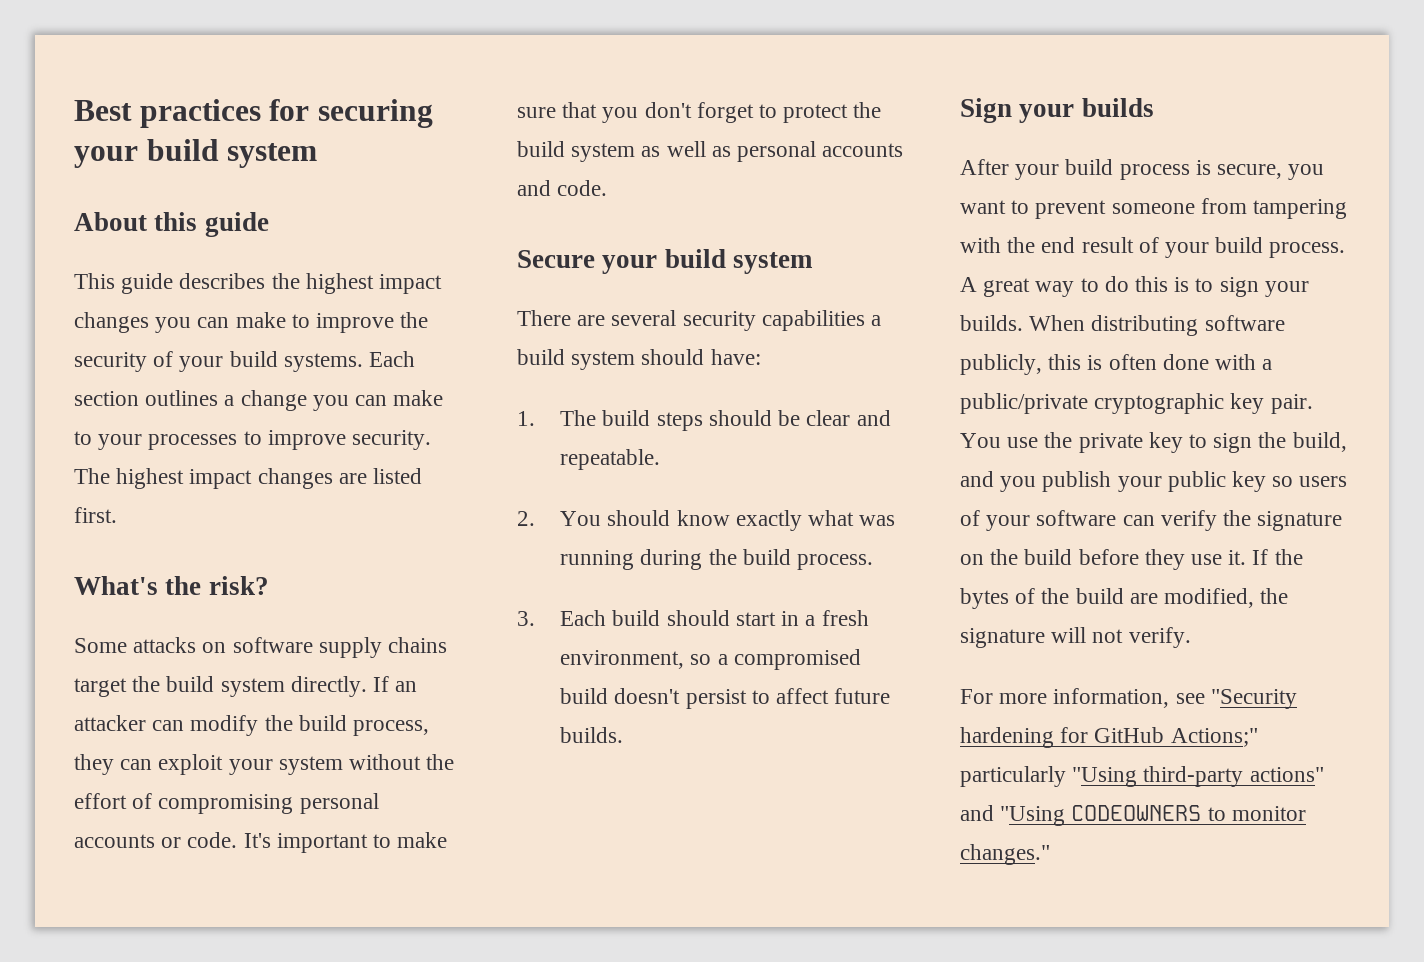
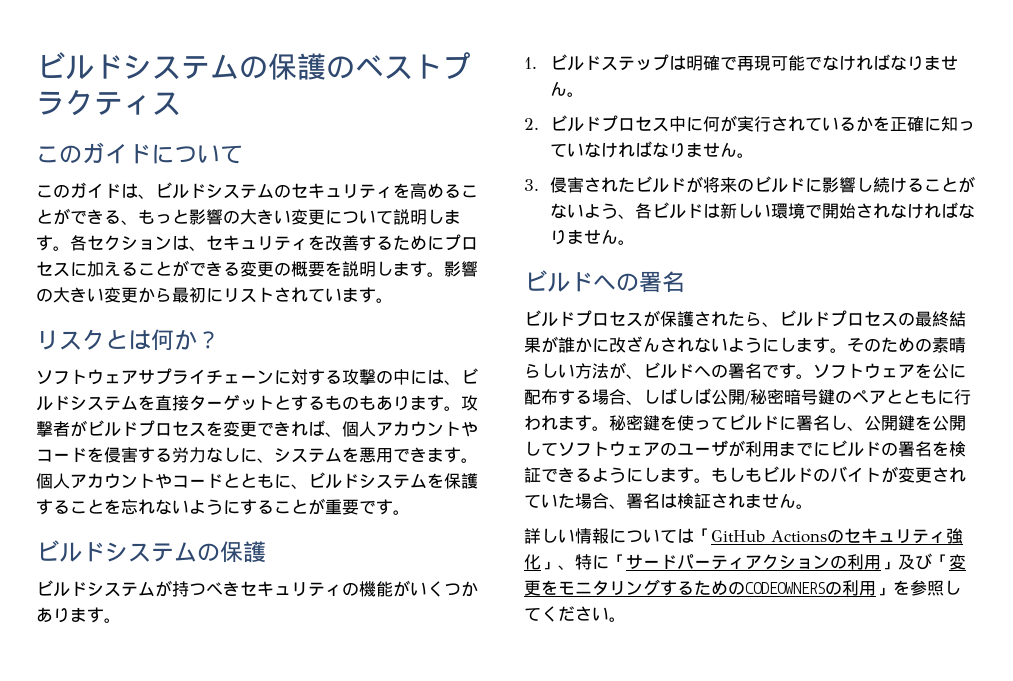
- Best practices for securing your build system
- About this guide
- This guide describes the highest impact changes you can make to improve the security of your build systems. Each section outlines a change you can make to your processes to improve security. The highest impact changes are listed first.
- What's the risk?
- Some attacks on software supply chains target the build system directly. If an attacker can modify the build process, they can exploit your system without the effort of compromising personal accounts or code. It's important to make sure that you don't forget to protect the build system as well as personal accounts and code.
- Secure your build system
- There are several security capabilities a build system should have:
- 1. The build steps should be clear and repeatable.
- 2. You should know exactly what was running during the build process.
- 3. Each build should start in a fresh environment, so a compromised build doesn't persist to affect future builds.
- Sign your builds
- After your build process is secure, you want to prevent someone from tampering with the end result of your build process. A great way to do this is to sign your builds. When distributing software publicly, this is often done with a public/private cryptographic key pair. You use the private key to sign the build, and you publish your public key so users of your software can verify the signature on the build before they use it. If the bytes of the build are modified, the signature will not verify.
- For more information, see "Security hardening for GitHub Actions;" particularly "Using third-party actions" and "Using CODEOWNERS to monitor changes."
+ ビルドシステムの保護のベストプラクティス
+ このガイドについて
+ このガイドは、ビルドシステムのセキュリティを高めることができる、もっと影響の大きい変更について説明します。各セクションは、セキュリティを改善するためにプロセスに加えることができる変更の概要を説明します。影響の大きい変更から最初にリストされています。
+ リスクとは何か？
+ ソフトウェアサプライチェーンに対する攻撃の中には、ビルドシステムを直接ターゲットとするものもあります。攻撃者がビルドプロセスを変更できれば、個人アカウントやコードを侵害する労力なしに、システムを悪用できます。個人アカウントやコードとともに、ビルドシステムを保護することを忘れないようにすることが重要です。
+ ビルドシステムの保護
+ ビルドシステムが持つべきセキュリティの機能がいくつかあります。
+ 1.ビルドステップは明確で再現可能でなければなりません。
+ 2.ビルドプロセス中に何が実行されているかを正確に知っていなければなりません。
+ 3.侵害されたビルドが将来のビルドに影響し続けることがないよう、各ビルドは新しい環境で開始されなければなりません。
+ ビルドへの署名
+ ビルドプロセスが保護されたら、ビルドプロセスの最終結果が誰かに改ざんされないようにします。そのための素晴らしい方法が、ビルドへの署名です。ソフトウェアを公に配布する場合、しばしば公開/秘密暗号鍵のペアとともに行われます。秘密鍵を使ってビルドに署名し、公開鍵を公開してソフトウェアのユーザが利用までにビルドの署名を検証できるようにします。もしもビルドのバイトが変更されていた場合、署名は検証されません。
+ 詳しい情報については「GitHub Actionsのセキュリティ強化」、特に「サードパーティアクションの利用」及び「変更をモニタリングするためのCODEOWNERSの利用」を参照してください。

